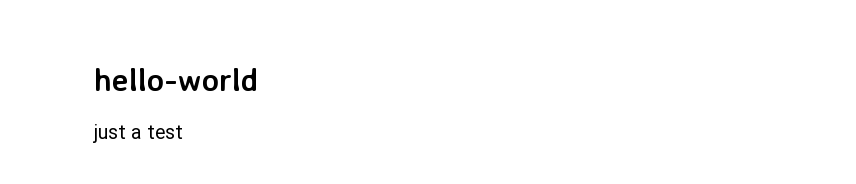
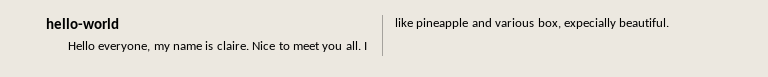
- just a test
+ Hello everyone, my name is claire. Nice to meet you all. I like pineapple and various box, expecially beautiful.

